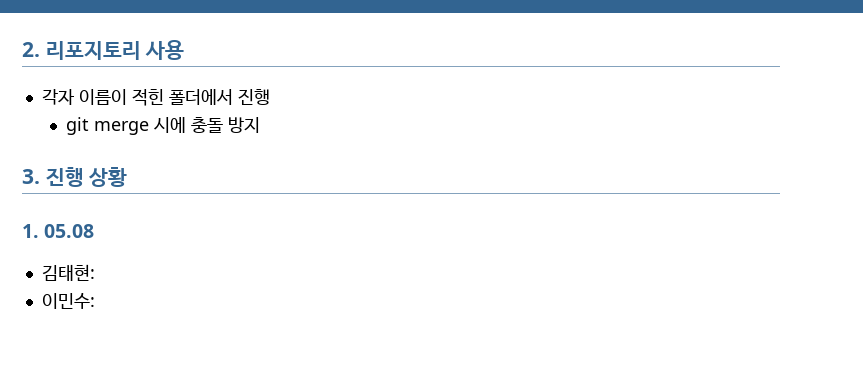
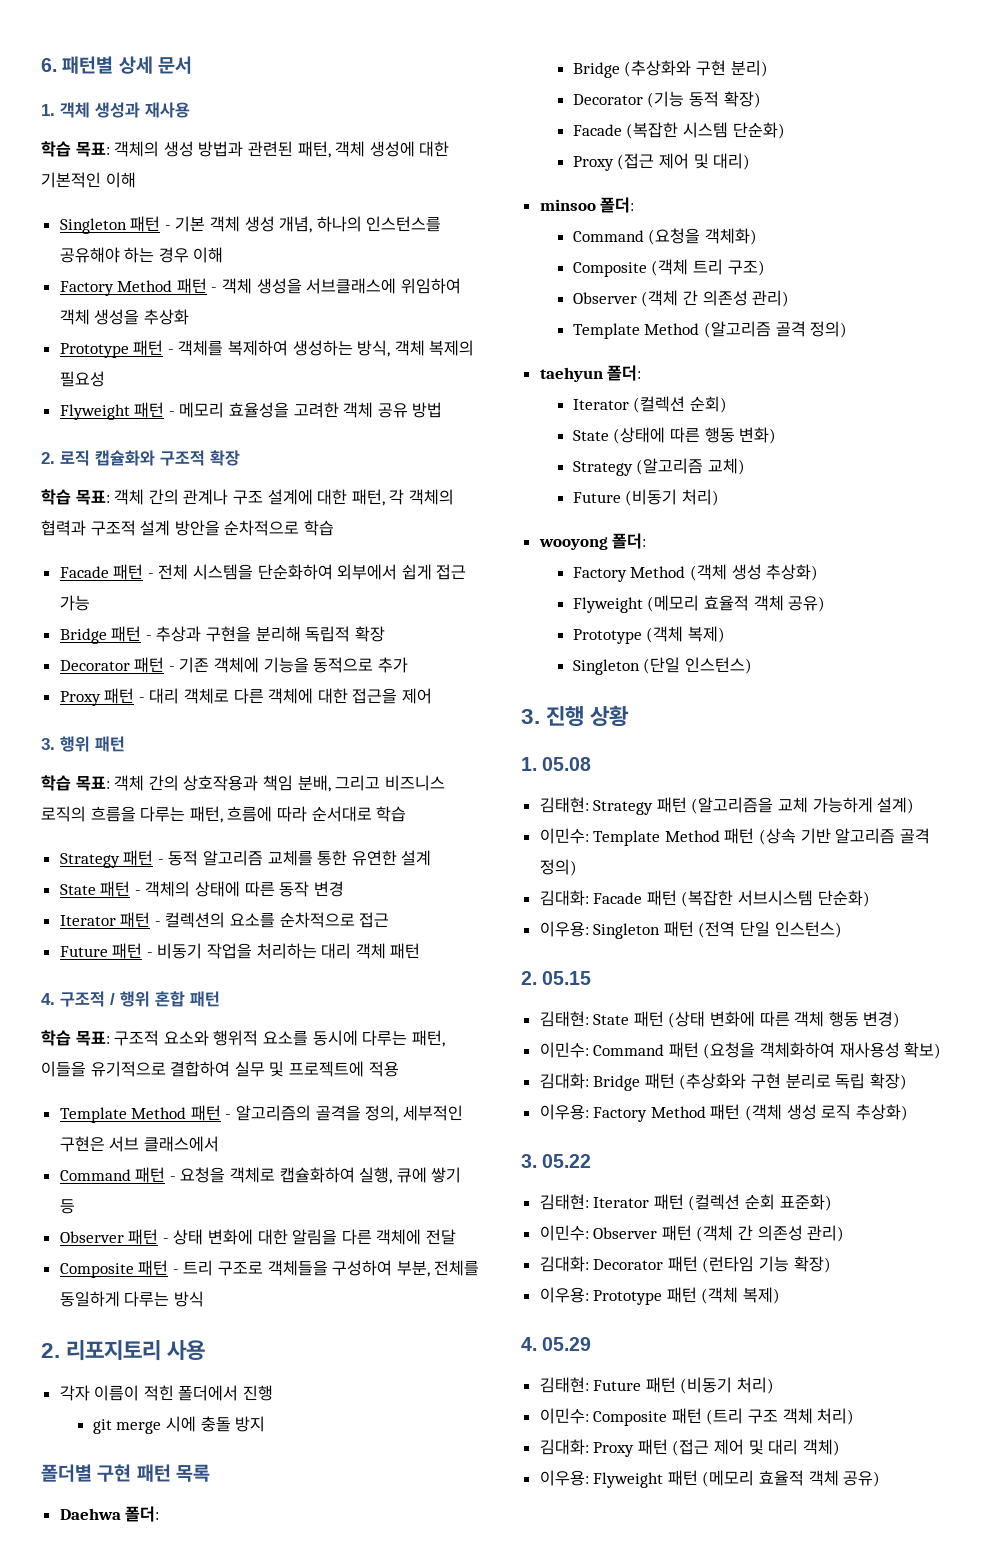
+ 6. 패턴별 상세 문서
+ 1. 객체 생성과 재사용
+ 학습 목표: 객체의 생성 방법과 관련된 패턴, 객체 생성에 대한 기본적인 이해
+ Singleton 패턴 - 기본 객체 생성 개념, 하나의 인스턴스를 공유해야 하는 경우 이해
+ Factory Method 패턴 - 객체 생성을 서브클래스에 위임하여 객체 생성을 추상화
+ Prototype 패턴 - 객체를 복제하여 생성하는 방식, 객체 복제의 필요성
+ Flyweight 패턴 - 메모리 효율성을 고려한 객체 공유 방법
+ 2. 로직 캡슐화와 구조적 확장
+ 학습 목표: 객체 간의 관계나 구조 설계에 대한 패턴, 각 객체의 협력과 구조적 설계 방안을 순차적으로 학습
+ Facade 패턴 - 전체 시스템을 단순화하여 외부에서 쉽게 접근 가능
+ Bridge 패턴 - 추상과 구현을 분리해 독립적 확장
+ Decorator 패턴 - 기존 객체에 기능을 동적으로 추가
+ Proxy 패턴 - 대리 객체로 다른 객체에 대한 접근을 제어
+ 3. 행위 패턴
+ 학습 목표: 객체 간의 상호작용과 책임 분배, 그리고 비즈니스 로직의 흐름을 다루는 패턴, 흐름에 따라 순서대로 학습
+ Strategy 패턴 - 동적 알고리즘 교체를 통한 유연한 설계
+ State 패턴 - 객체의 상태에 따른 동작 변경
+ Iterator 패턴 - 컬렉션의 요소를 순차적으로 접근
+ Future 패턴 - 비동기 작업을 처리하는 대리 객체 패턴
+ 4. 구조적 / 행위 혼합 패턴
+ 학습 목표: 구조적 요소와 행위적 요소를 동시에 다루는 패턴, 이들을 유기적으로 결합하여 실무 및 프로젝트에 적용
+ Template Method 패턴 - 알고리즘의 골격을 정의, 세부적인 구현은 서브 클래스에서
+ Command 패턴 - 요청을 객체로 캡슐화하여 실행, 큐에 쌓기 등
+ Observer 패턴 - 상태 변화에 대한 알림을 다른 객체에 전달
+ Composite 패턴 - 트리 구조로 객체들을 구성하여 부분, 전체를 동일하게 다루는 방식
+ 폴더별 구현 패턴 목록
+ Daehwa 폴더:
+ Bridge (추상화와 구현 분리)
+ Decorator (기능 동적 확장)
+ Facade (복잡한 시스템 단순화)
+ Proxy (접근 제어 및 대리)
+ minsoo 폴더:
+ Command (요청을 객체화)
+ Composite (객체 트리 구조)
+ Observer (객체 간 의존성 관리)
+ Template Method (알고리즘 골격 정의)
+ taehyun 폴더:
+ Iterator (컬렉션 순회)
+ State (상태에 따른 행동 변화)
+ Strategy (알고리즘 교체)
+ Future (비동기 처리)
+ wooyong 폴더:
+ Factory Method (객체 생성 추상화)
+ Flyweight (메모리 효율적 객체 공유)
+ Prototype (객체 복제)
+ Singleton (단일 인스턴스)
- 김태현:
- 이민수:
+ 김태현: Strategy 패턴 (알고리즘을 교체 가능하게 설계)
+ 이민수: Template Method 패턴 (상속 기반 알고리즘 골격 정의)
+ 김대화: Facade 패턴 (복잡한 서브시스템 단순화)
+ 이우용: Singleton 패턴 (전역 단일 인스턴스)
+ 2. 05.15
+ 김태현: State 패턴 (상태 변화에 따른 객체 행동 변경)
+ 이민수: Command 패턴 (요청을 객체화하여 재사용성 확보)
+ 김대화: Bridge 패턴 (추상화와 구현 분리로 독립 확장)
+ 이우용: Factory Method 패턴 (객체 생성 로직 추상화)
+ 3. 05.22
+ 김태현: Iterator 패턴 (컬렉션 순회 표준화)
+ 이민수: Observer 패턴 (객체 간 의존성 관리)
+ 김대화: Decorator 패턴 (런타임 기능 확장)
+ 이우용: Prototype 패턴 (객체 복제)
+ 4. 05.29
+ 김태현: Future 패턴 (비동기 처리)
+ 이민수: Composite 패턴 (트리 구조 객체 처리)
+ 김대화: Proxy 패턴 (접근 제어 및 대리 객체)
+ 이우용: Flyweight 패턴 (메모리 효율적 객체 공유)

